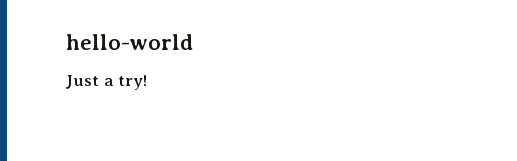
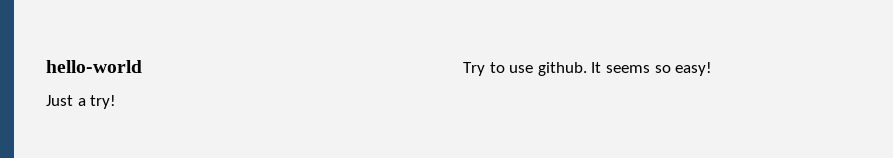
+ Try to use github. It seems so easy!

